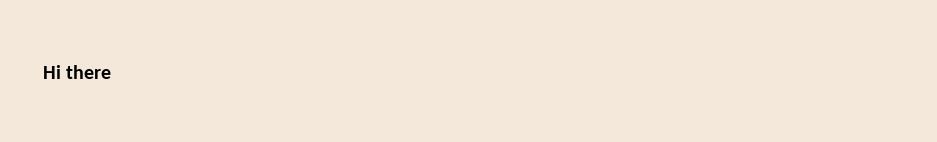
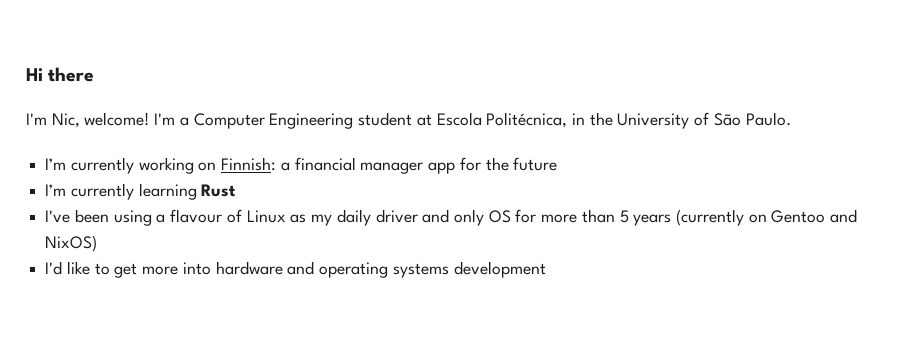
+ I'm Nic, welcome! I'm a Computer Engineering student at Escola Politécnica, in the University of São Paulo.
+ I’m currently working on Finnish: a financial manager app for the future
+ I’m currently learning Rust
+ I've been using a flavour of Linux as my daily driver and only OS for more than 5 years (currently on Gentoo and NixOS)
+ I'd like to get more into hardware and operating systems development

